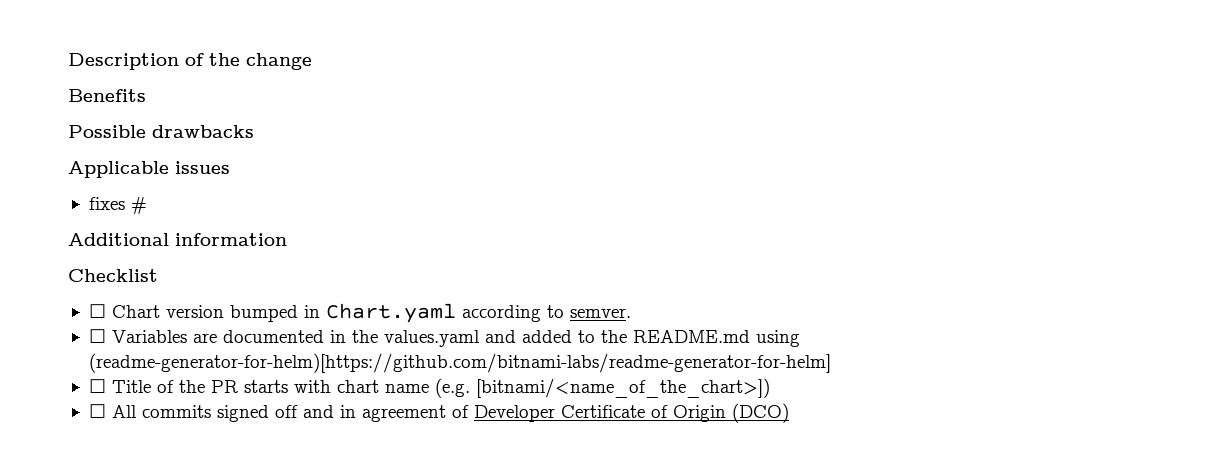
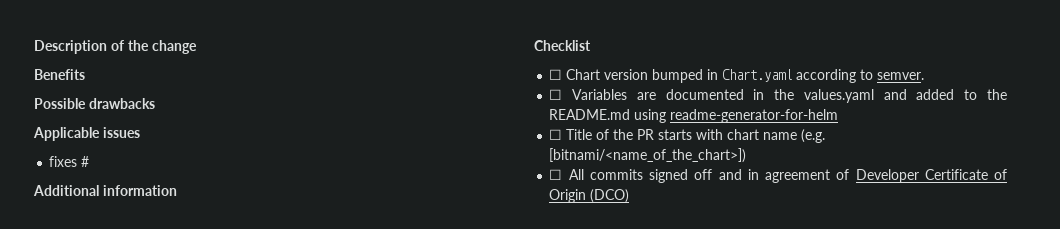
- ☐ Variables are documented in the values.yaml and added to the README.md using (readme-generator-for-helm)[https://github.com/bitnami-labs/readme-generator-for-helm]
+ ☐ Variables are documented in the values.yaml and added to the README.md using readme-generator-for-helm

